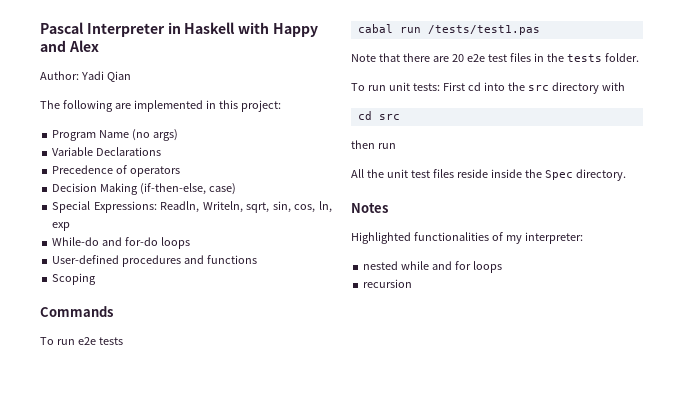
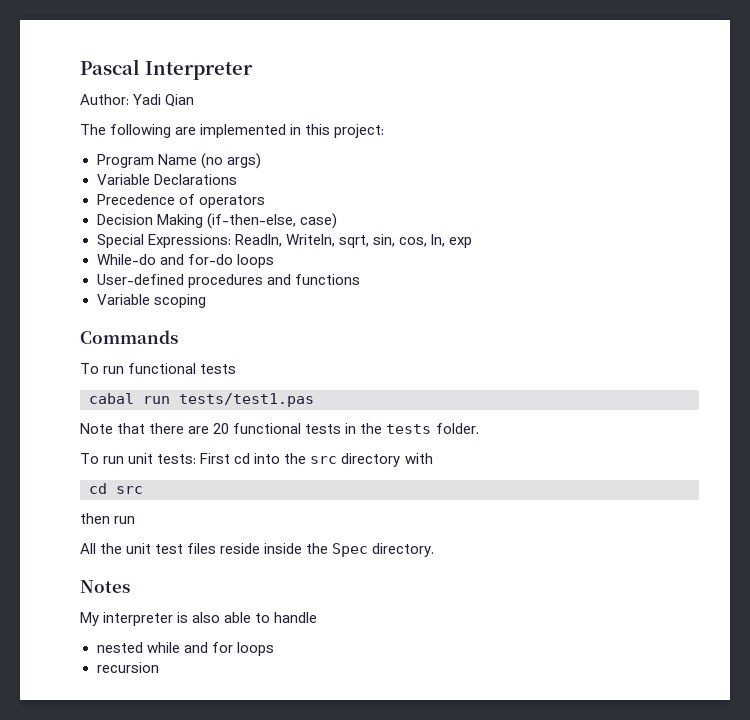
- Pascal Interpreter in Haskell with Happy and Alex
+ Pascal Interpreter
- Scoping
+ Variable scoping
- To run e2e tests
+ To run functional tests
- cabal run /tests/test1.pas
+ cabal run tests/test1.pas
- Note that there are 20 e2e test files in the tests folder.
+ Note that there are 20 functional tests in the tests folder.
- Highlighted functionalities of my interpreter:
+ My interpreter is also able to handle

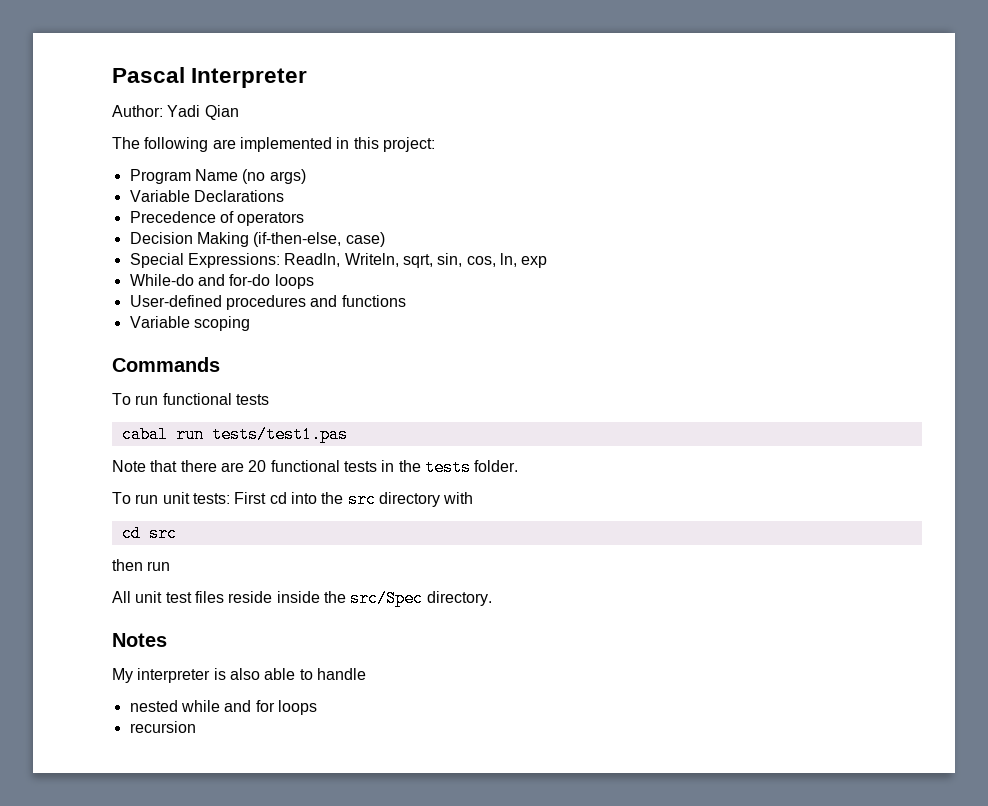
- All the unit test files reside inside the Spec directory.
+ All unit test files reside inside the src/Spec directory.

